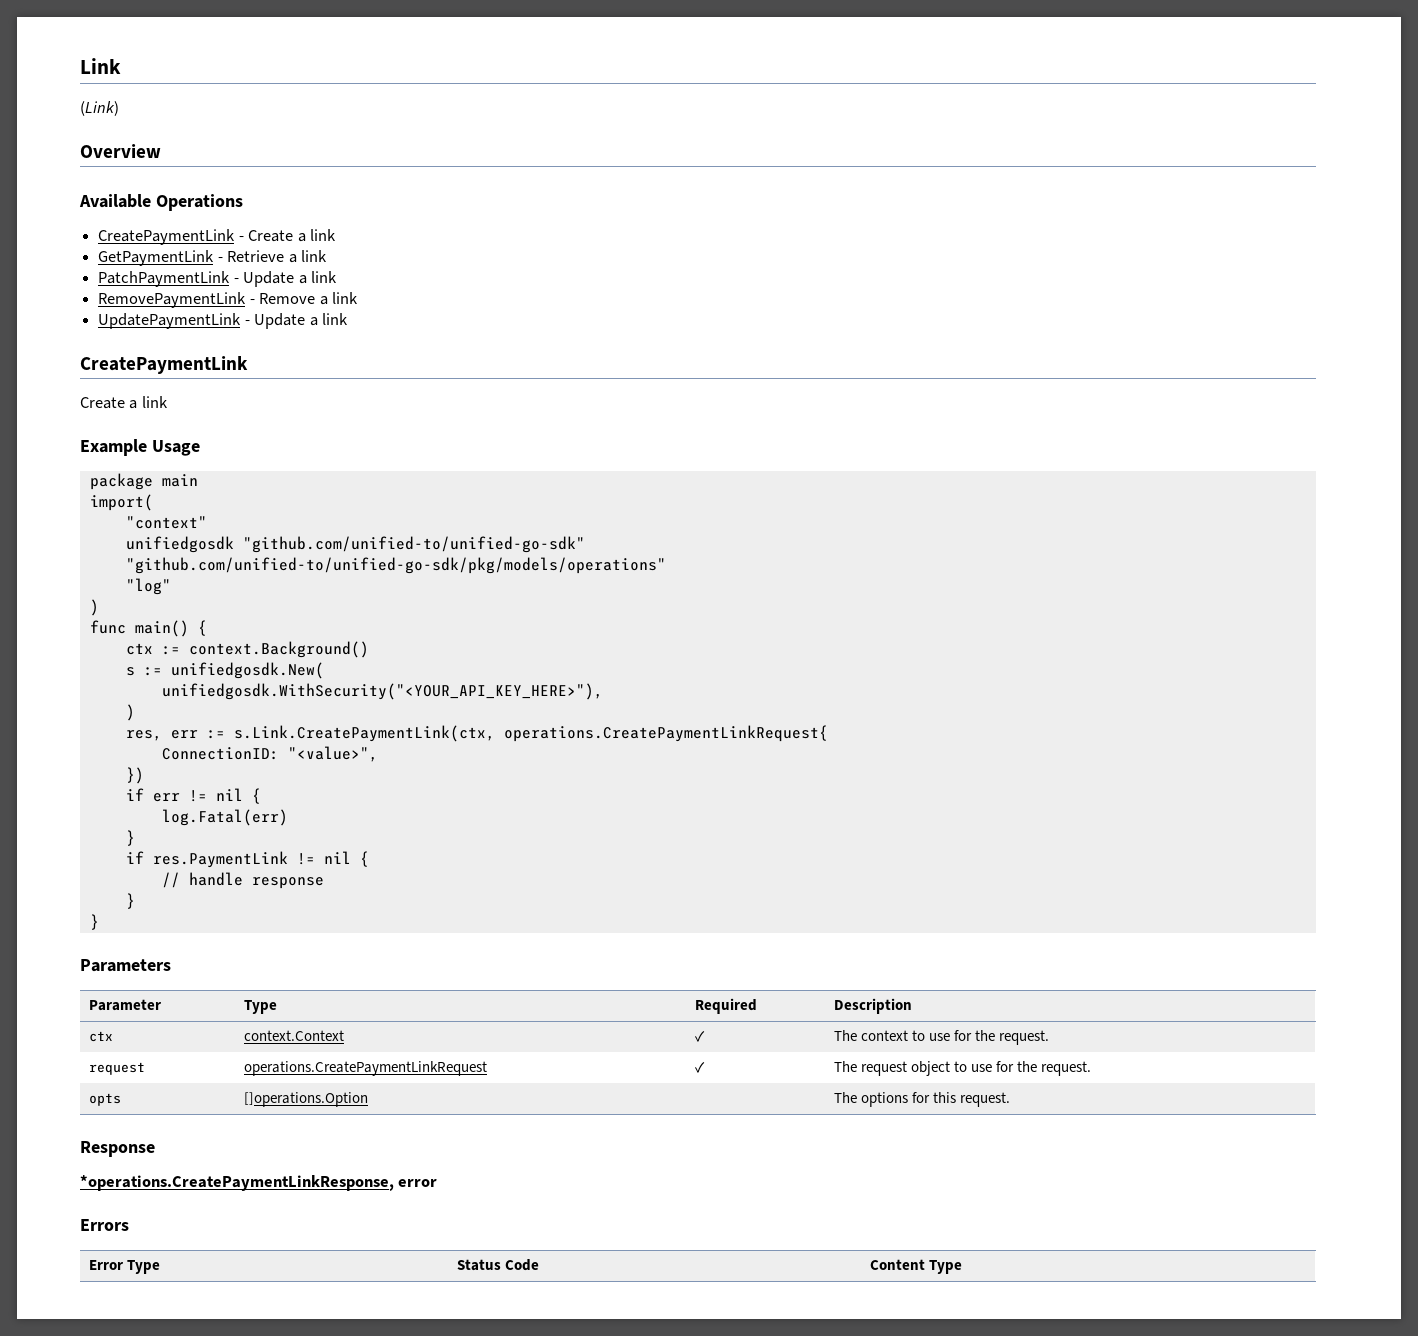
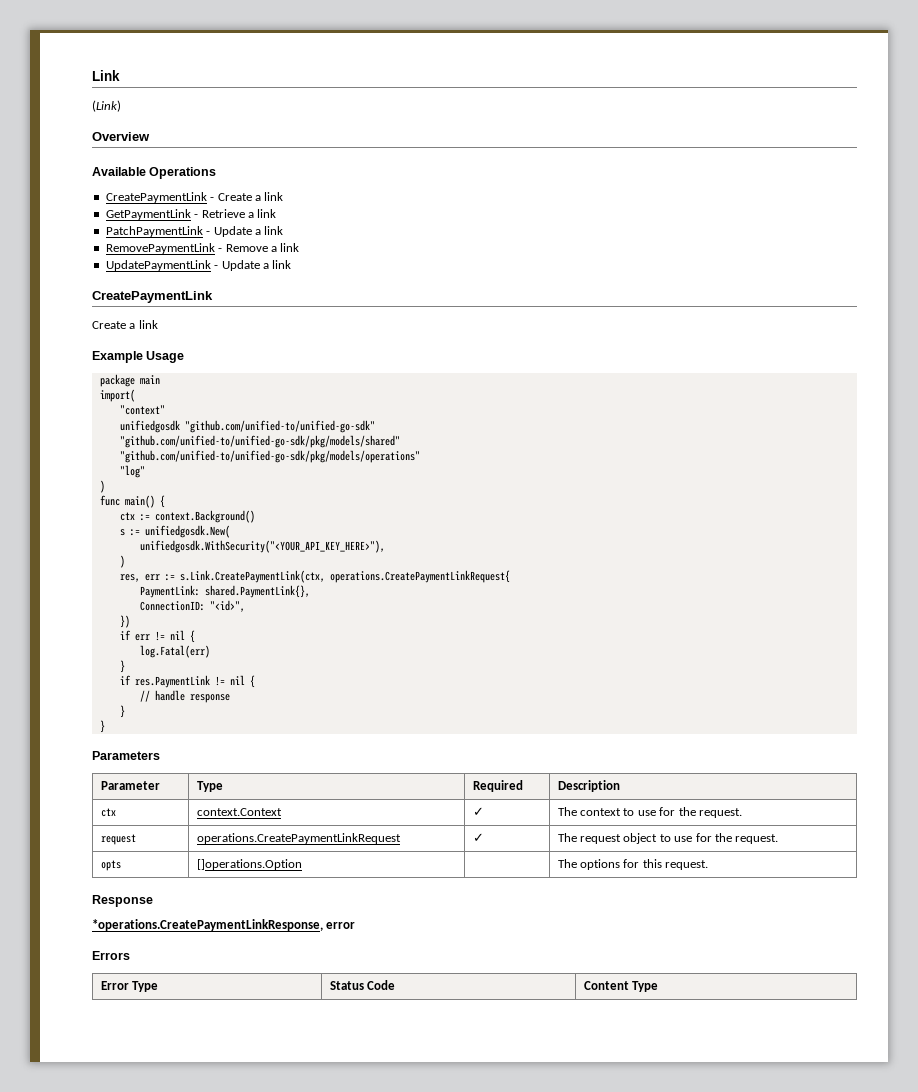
+ "github.com/unified-to/unified-go-sdk/pkg/models/shared"
+ PaymentLink: shared.PaymentLink{},
- ConnectionID: "<value>",
+ ConnectionID: "<id>",

